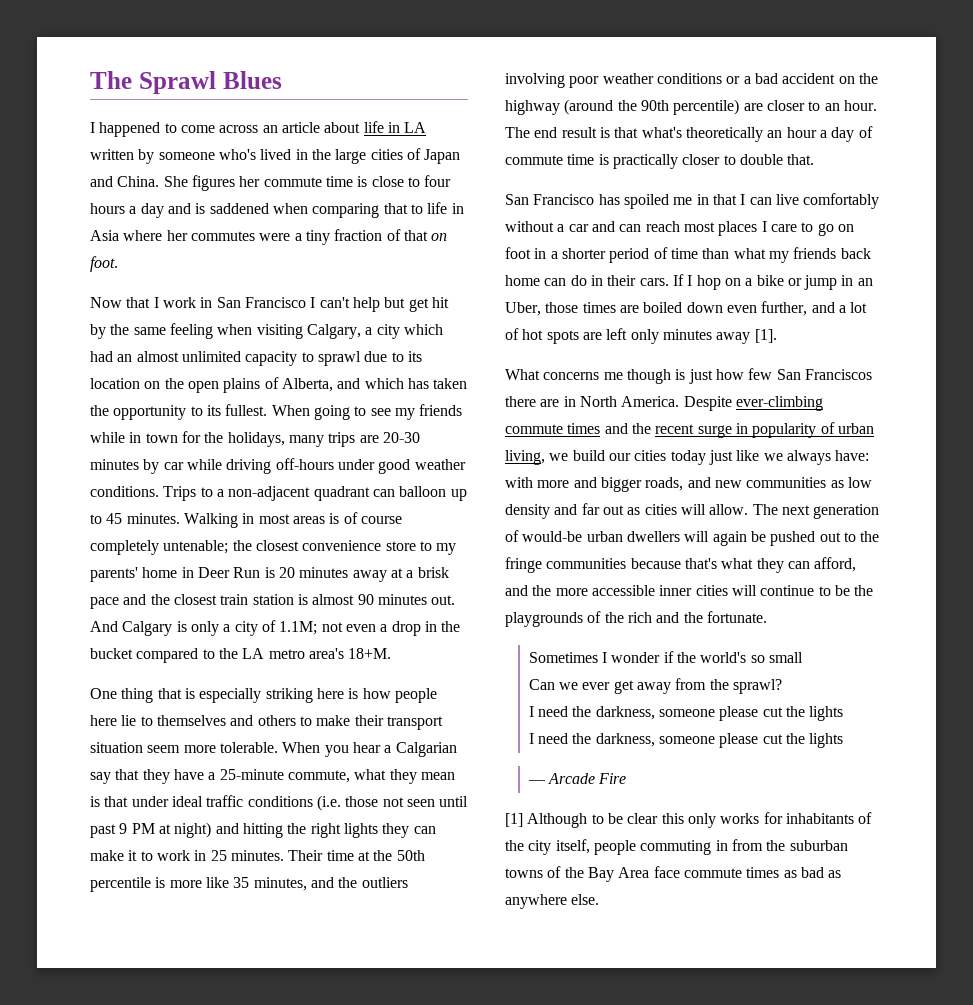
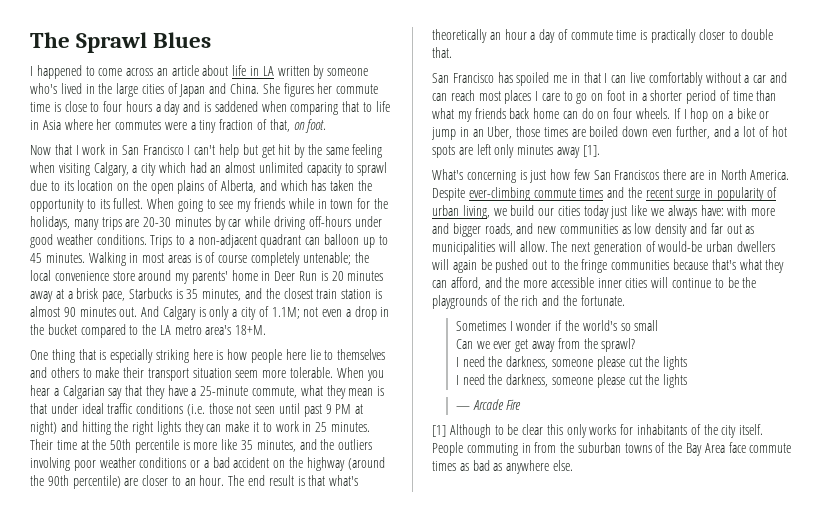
- She figures her commute time is close to four hours a day and is saddened when comparing that to life in Asia where her commutes were a tiny fraction of that on foot.
+ She figures her commute time is close to four hours a day and is saddened when comparing that to life in Asia where her commutes were a tiny fraction of that, on foot.
- Walking in most areas is of course completely untenable; the closest convenience store to my parents' home in Deer Run is 20 minutes away at a brisk pace and the closest train station is almost 90 minutes out.
+ Walking in most areas is of course completely untenable; the local convenience store around my parents' home in Deer Run is 20 minutes away at a brisk pace, Starbucks is 35 minutes, and the closest train station is almost 90 minutes out.
- San Francisco has spoiled me in that I can live comfortably without a car and can reach most places I care to go on foot in a shorter period of time than what my friends back home can do in their cars.
+ San Francisco has spoiled me in that I can live comfortably without a car and can reach most places I care to go on foot in a shorter period of time than what my friends back home can do on four wheels.
- What concerns me though is just how few San Franciscos there are in North America.
+ What's concerning is just how few San Franciscos there are in North America.
- Despite ever-climbing commute times and the recent surge in popularity of urban living, we build our cities today just like we always have: with more and bigger roads, and new communities as low density and far out as cities will allow.
+ Despite ever-climbing commute times and the recent surge in popularity of urban living, we build our cities today just like we always have: with more and bigger roads, and new communities as low density and far out as municipalities will allow.
- [1] Although to be clear this only works for inhabitants of the city itself, people commuting in from the suburban towns of the Bay Area face commute times as bad as anywhere else.
+ [1] Although to be clear this only works for inhabitants of the city itself. People commuting in from the suburban towns of the Bay Area face commute times as bad as anywhere else.

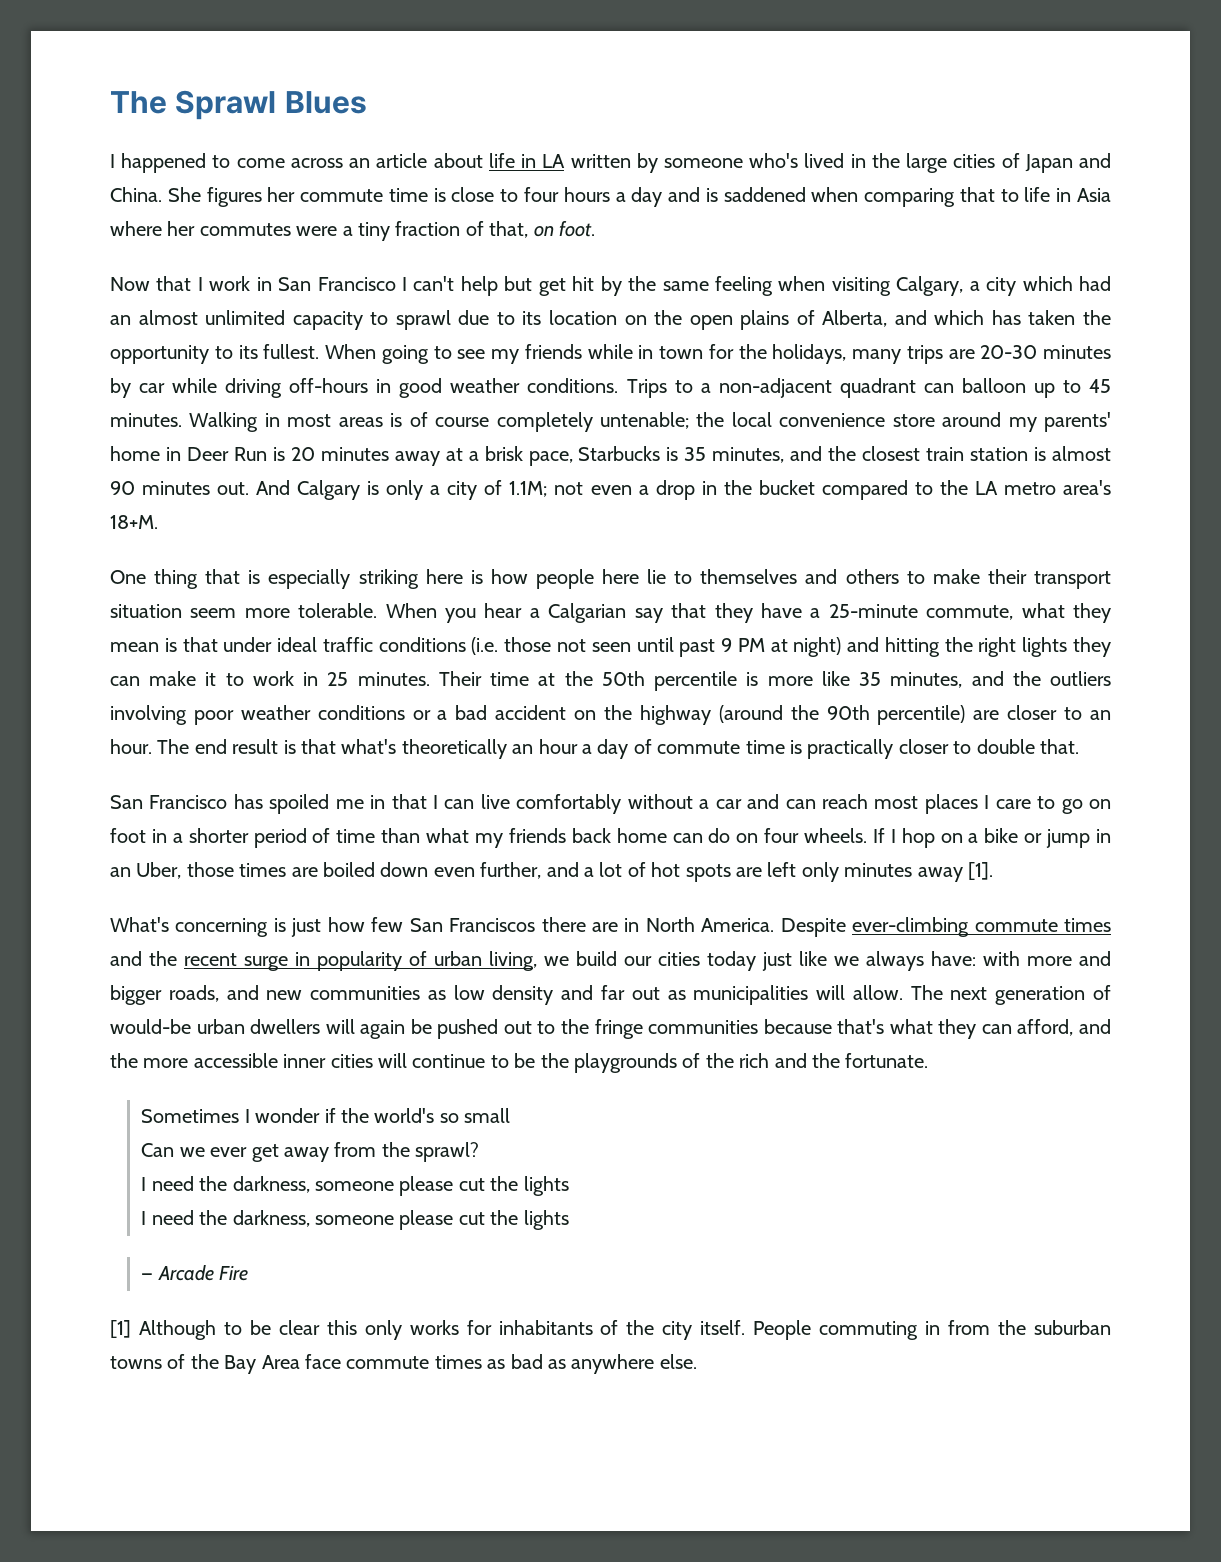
- When going to see my friends while in town for the holidays, many trips are 20-30 minutes by car while driving off-hours under good weather conditions.
+ When going to see my friends while in town for the holidays, many trips are 20-30 minutes by car while driving off-hours in good weather conditions.

